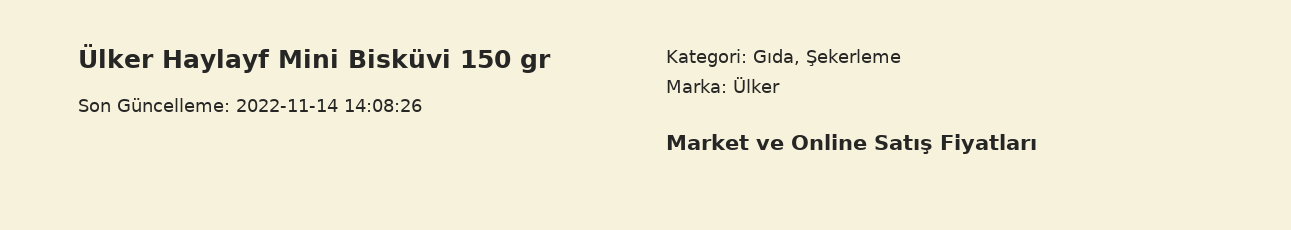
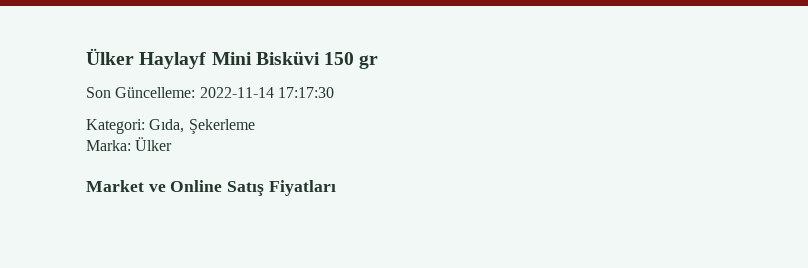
- Son Güncelleme: 2022-11-14 14:08:26
+ Son Güncelleme: 2022-11-14 17:17:30

